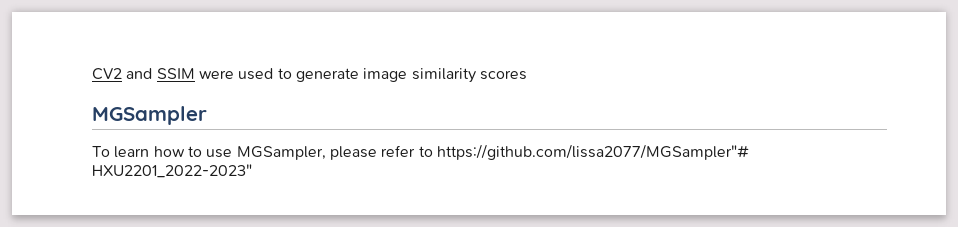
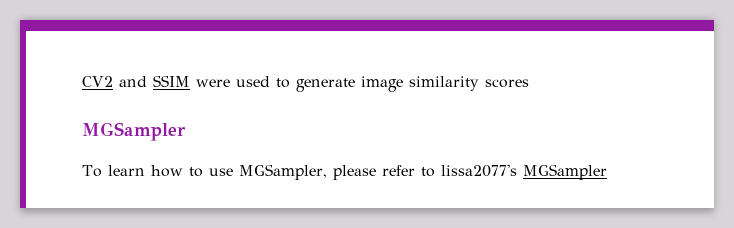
- To learn how to use MGSampler, please refer to https://github.com/lissa2077/MGSampler"# HXU2201_2022-2023"
+ To learn how to use MGSampler, please refer to lissa2077's MGSampler

